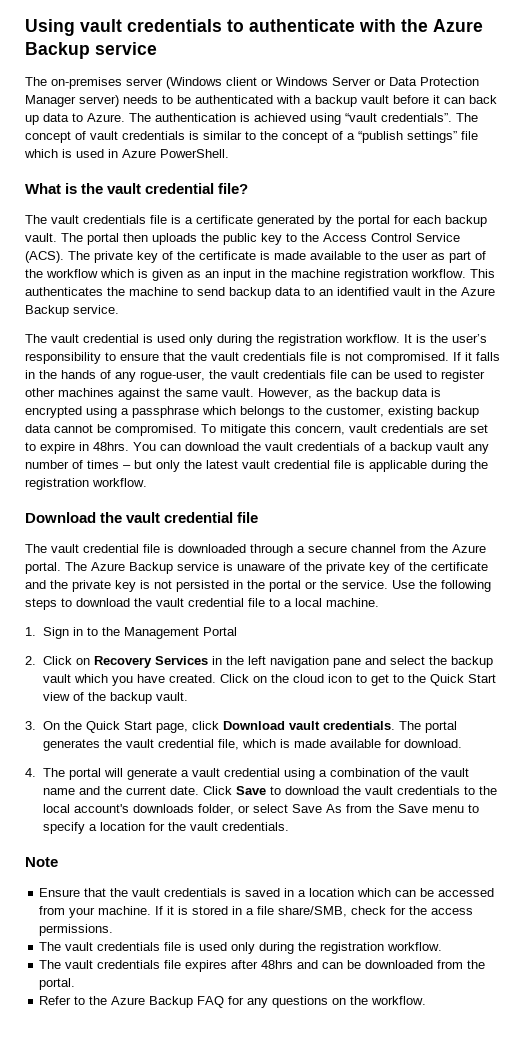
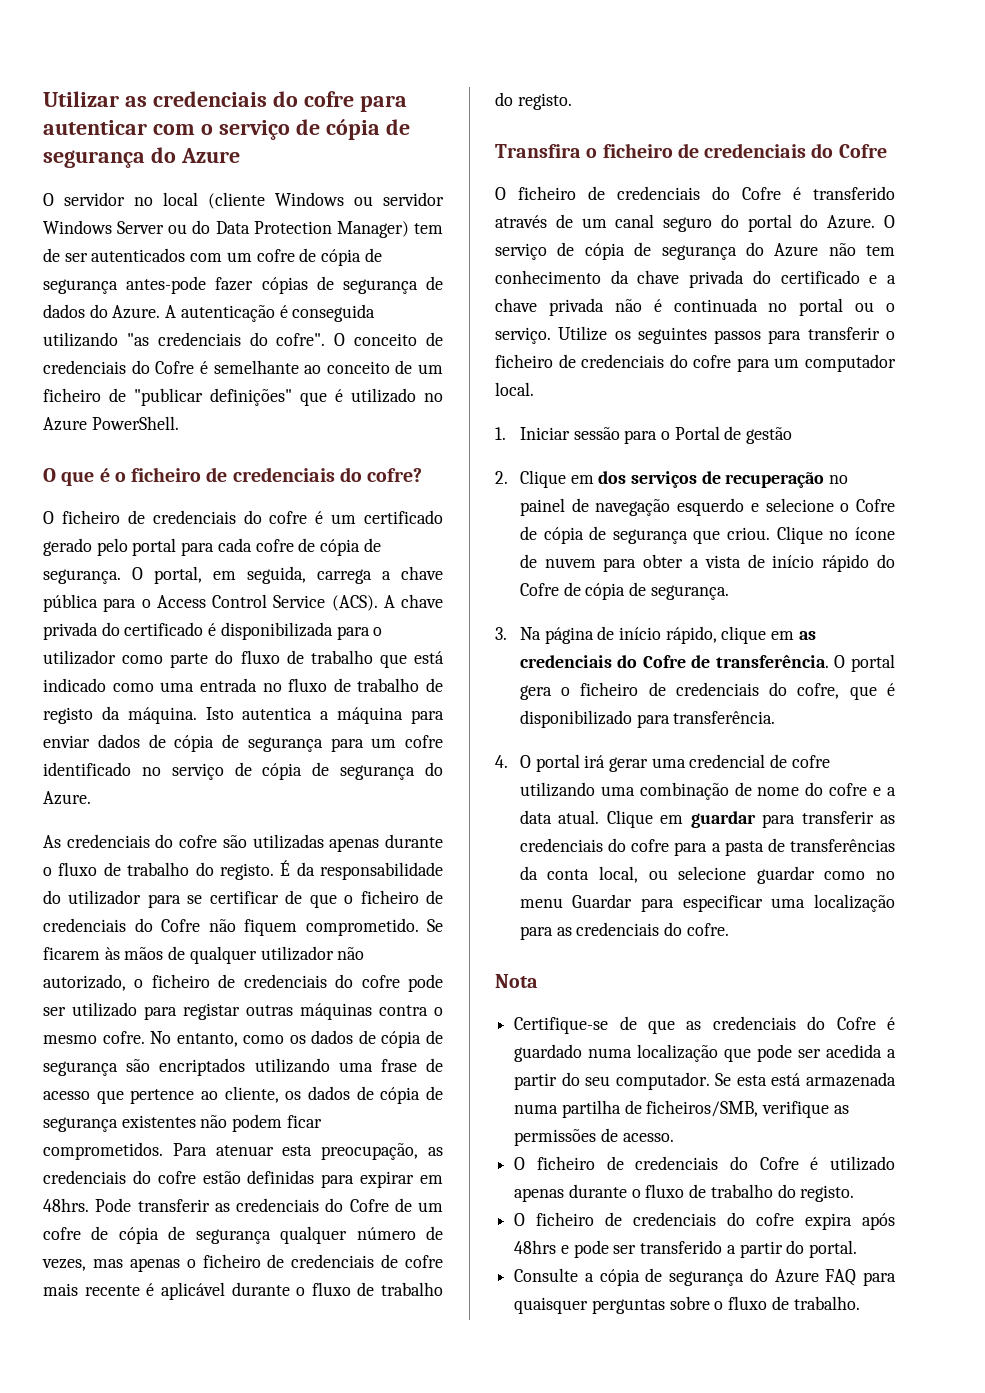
- Using vault credentials to authenticate with the Azure Backup service
- The on-premises server (Windows client or Windows Server or Data Protection Manager server) needs to be authenticated with a backup vault before it can back up data to Azure. The authentication is achieved using “vault credentials”. The concept of vault credentials is similar to the concept of a “publish settings” file which is used in Azure PowerShell.
- What is the vault credential file?
- The vault credentials file is a certificate generated by the portal for each backup vault. The portal then uploads the public key to the Access Control Service (ACS). The private key of the certificate is made available to the user as part of the workflow which is given as an input in the machine registration workflow. This authenticates the machine to send backup data to an identified vault in the Azure Backup service.
- The vault credential is used only during the registration workflow. It is the user’s responsibility to ensure that the vault credentials file is not compromised. If it falls in the hands of any rogue-user, the vault credentials file can be used to register other machines against the same vault. However, as the backup data is encrypted using a passphrase which belongs to the customer, existing backup data cannot be compromised. To mitigate this concern, vault credentials are set to expire in 48hrs. You can download the vault credentials of a backup vault any number of times – but only the latest vault credential file is applicable during the registration workflow.
- Download the vault credential file
- The vault credential file is downloaded through a secure channel from the Azure portal. The Azure Backup service is unaware of the private key of the certificate and the private key is not persisted in the portal or the service. Use the following steps to download the vault credential file to a local machine.
- 1. Sign in to the Management Portal
+ Utilizar as credenciais do cofre para autenticar com o serviço de cópia de segurança do Azure
+ O servidor no local (cliente Windows ou servidor Windows Server ou do Data Protection Manager) tem de ser autenticados com um cofre de cópia de segurança antes-pode fazer cópias de segurança de dados do Azure. A autenticação é conseguida utilizando "as credenciais do cofre". O conceito de credenciais do Cofre é semelhante ao conceito de um ficheiro de "publicar definições" que é utilizado no Azure PowerShell.
+ O que é o ficheiro de credenciais do cofre?
+ O ficheiro de credenciais do cofre é um certificado gerado pelo portal para cada cofre de cópia de segurança. O portal, em seguida, carrega a chave pública para o Access Control Service (ACS). A chave privada do certificado é disponibilizada para o utilizador como parte do fluxo de trabalho que está indicado como uma entrada no fluxo de trabalho de registo da máquina. Isto autentica a máquina para enviar dados de cópia de segurança para um cofre identificado no serviço de cópia de segurança do Azure.
+ As credenciais do cofre são utilizadas apenas durante o fluxo de trabalho do registo. É da responsabilidade do utilizador para se certificar de que o ficheiro de credenciais do Cofre não fiquem comprometido. Se ficarem às mãos de qualquer utilizador não autorizado, o ficheiro de credenciais do cofre pode ser utilizado para registar outras máquinas contra o mesmo cofre. No entanto, como os dados de cópia de segurança são encriptados utilizando uma frase de acesso que pertence ao cliente, os dados de cópia de segurança existentes não podem ficar comprometidos. Para atenuar esta preocupação, as credenciais do cofre estão definidas para expirar em 48hrs. Pode transferir as credenciais do Cofre de um cofre de cópia de segurança qualquer número de vezes, mas apenas o ficheiro de credenciais de cofre mais recente é aplicável durante o fluxo de trabalho do registo.
+ Transfira o ficheiro de credenciais do Cofre
+ O ficheiro de credenciais do Cofre é transferido através de um canal seguro do portal do Azure. O serviço de cópia de segurança do Azure não tem conhecimento da chave privada do certificado e a chave privada não é continuada no portal ou o serviço. Utilize os seguintes passos para transferir o ficheiro de credenciais do cofre para um computador local.
+ 1. Iniciar sessão para o Portal de gestão
- 2. Click on Recovery Services in the left navigation pane and select the backup vault which you have created. Click on the cloud icon to get to the Quick Start view of the backup vault.
- 3. On the Quick Start page, click Download vault credentials. The portal generates the vault credential file, which is made available for download.
- 4. The portal will generate a vault credential using a combination of the vault name and the current date. Click Save to download the vault credentials to the local account's downloads folder, or select Save As from the Save menu to specify a location for the vault credentials.
- Note
- Ensure that the vault credentials is saved in a location which can be accessed from your machine. If it is stored in a file share/SMB, check for the access permissions.
- The vault credentials file is used only during the registration workflow.
- The vault credentials file expires after 48hrs and can be downloaded from the portal.
- Refer to the Azure Backup FAQ for any questions on the workflow.
+ 2. Clique em dos serviços de recuperação no painel de navegação esquerdo e selecione o Cofre de cópia de segurança que criou. Clique no ícone de nuvem para obter a vista de início rápido do Cofre de cópia de segurança.
+ 3. Na página de início rápido, clique em as credenciais do Cofre de transferência. O portal gera o ficheiro de credenciais do cofre, que é disponibilizado para transferência.
+ 4. O portal irá gerar uma credencial de cofre utilizando uma combinação de nome do cofre e a data atual. Clique em guardar para transferir as credenciais do cofre para a pasta de transferências da conta local, ou selecione guardar como no menu Guardar para especificar uma localização para as credenciais do cofre.
+ Nota
+ Certifique-se de que as credenciais do Cofre é guardado numa localização que pode ser acedida a partir do seu computador. Se esta está armazenada numa partilha de ficheiros/SMB, verifique as permissões de acesso.
+ O ficheiro de credenciais do Cofre é utilizado apenas durante o fluxo de trabalho do registo.
+ O ficheiro de credenciais do cofre expira após 48hrs e pode ser transferido a partir do portal.
+ Consulte a cópia de segurança do Azure FAQ para quaisquer perguntas sobre o fluxo de trabalho.

